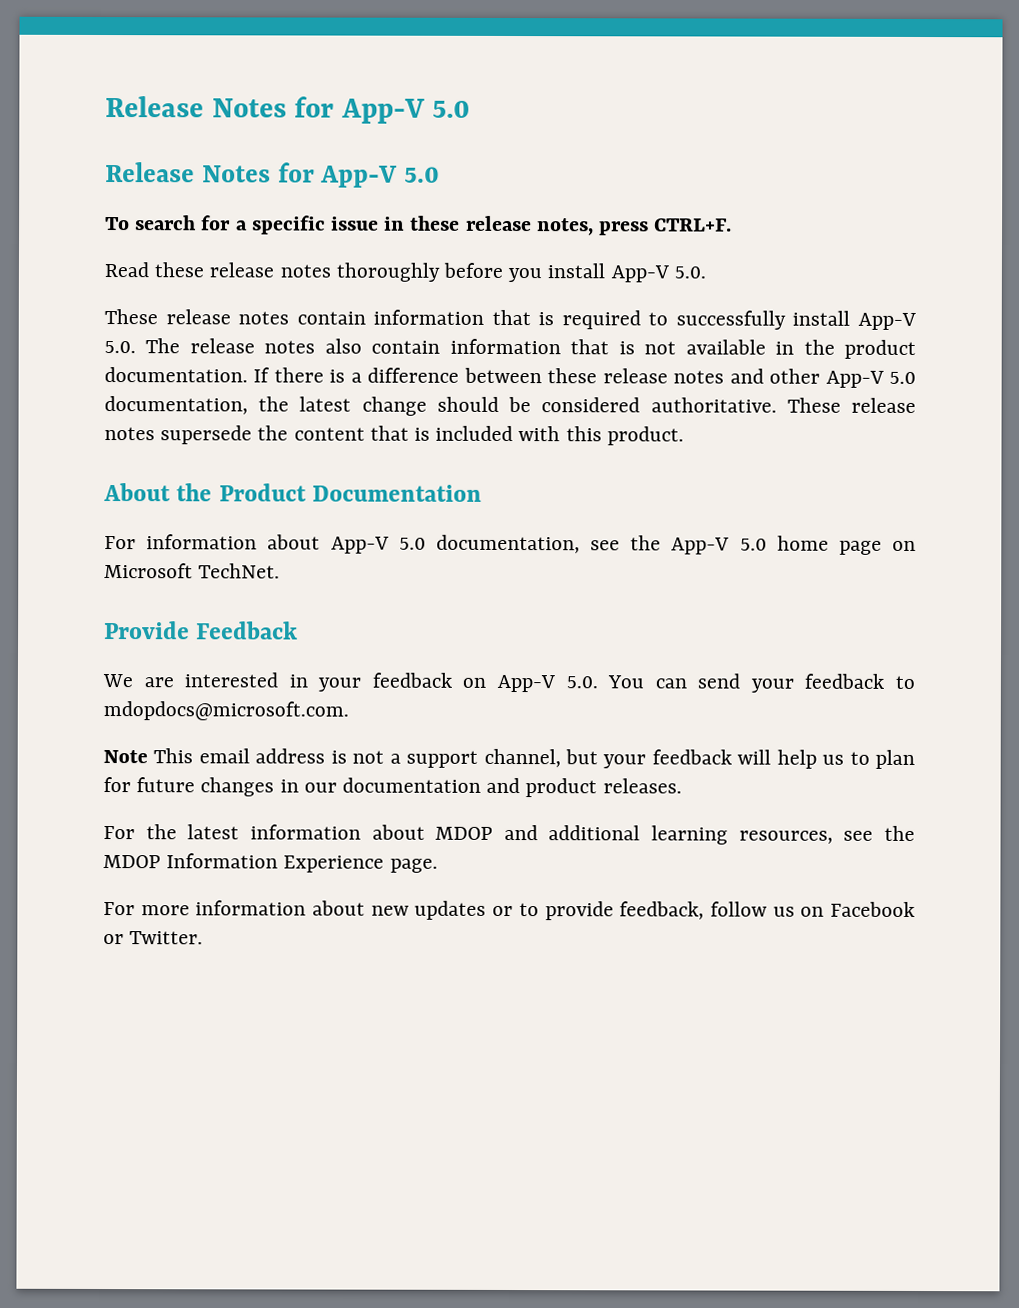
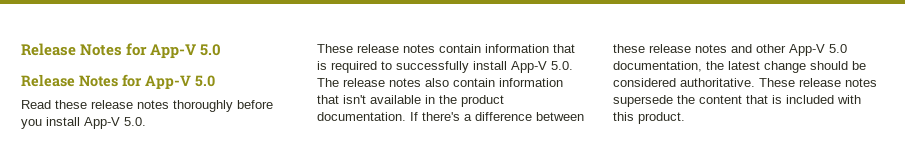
- To search for a specific issue in these release notes, press CTRL+F.
- These release notes contain information that is required to successfully install App-V 5.0. The release notes also contain information that is not available in the product documentation.
+ These release notes contain information that is required to successfully install App-V 5.0. The release notes also contain information that isn't available in the product documentation.
- If there is a difference between these release notes and other App-V 5.0 documentation, the latest change should be considered authoritative.
+ If there's a difference between these release notes and other App-V 5.0 documentation, the latest change should be considered authoritative.
- About the Product Documentation
- For information about App-V 5.0 documentation, see the App-V 5.0 home page on Microsoft TechNet.
- Provide Feedback
- We are interested in your feedback on App-V 5.0. You can send your feedback to mdopdocs@microsoft.com.
- Note This email address is not a support channel, but your feedback will help us to plan for future changes in our documentation and product releases.
- For the latest information about MDOP and additional learning resources, see the MDOP Information Experience page.
- For more information about new updates or to provide feedback, follow us on Facebook or Twitter.

